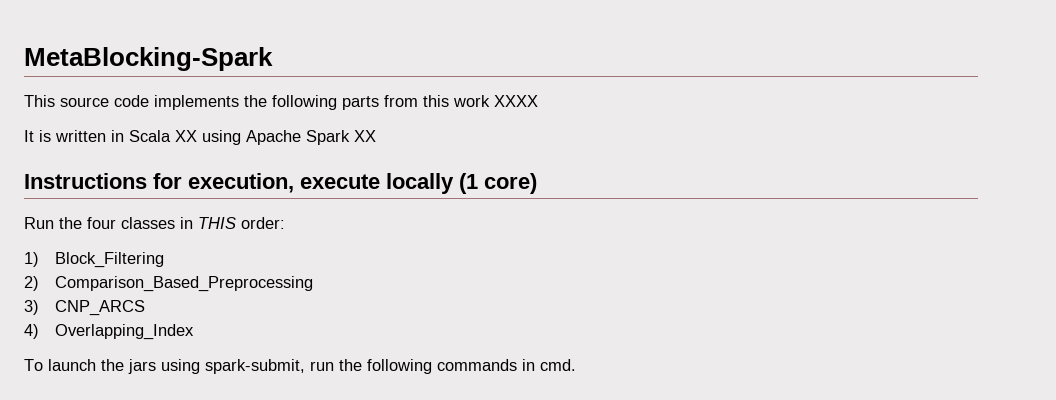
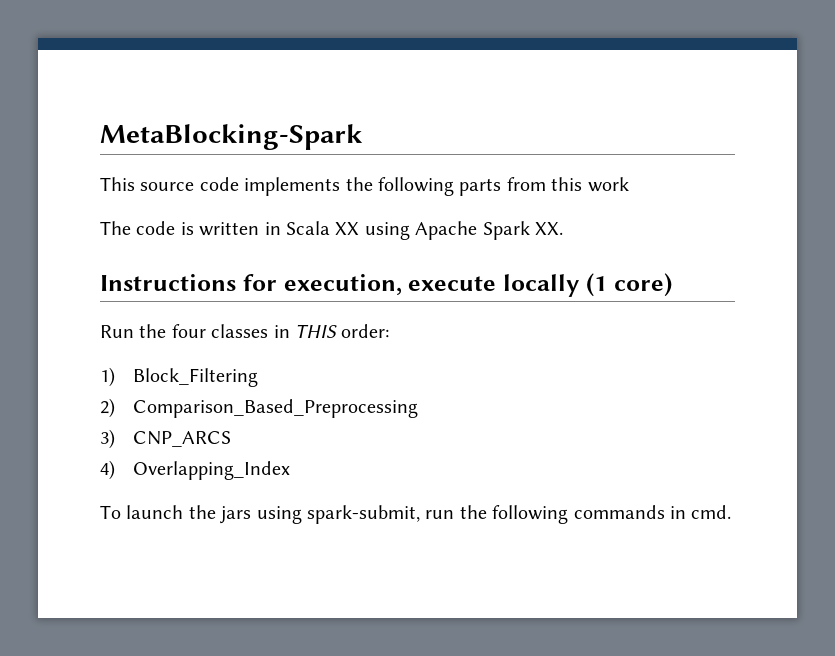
- This source code implements the following parts from this work XXXX
- It is written in Scala XX using Apache Spark XX
+ This source code implements the following parts from this work
+ The code is written in Scala XX using Apache Spark XX.

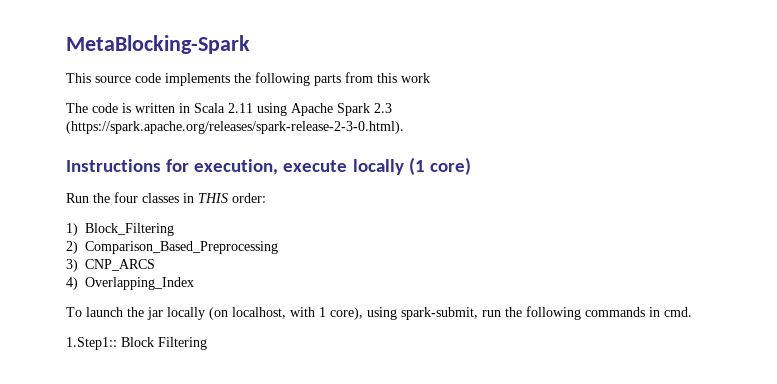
- The code is written in Scala XX using Apache Spark XX.
+ The code is written in Scala 2.11 using Apache Spark 2.3 (https://spark.apache.org/releases/spark-release-2-3-0.html).
- To launch the jars using spark-submit, run the following commands in cmd.
+ To launch the jar locally (on localhost, with 1 core), using spark-submit, run the following commands in cmd.
+ 1.Step1:: Block Filtering

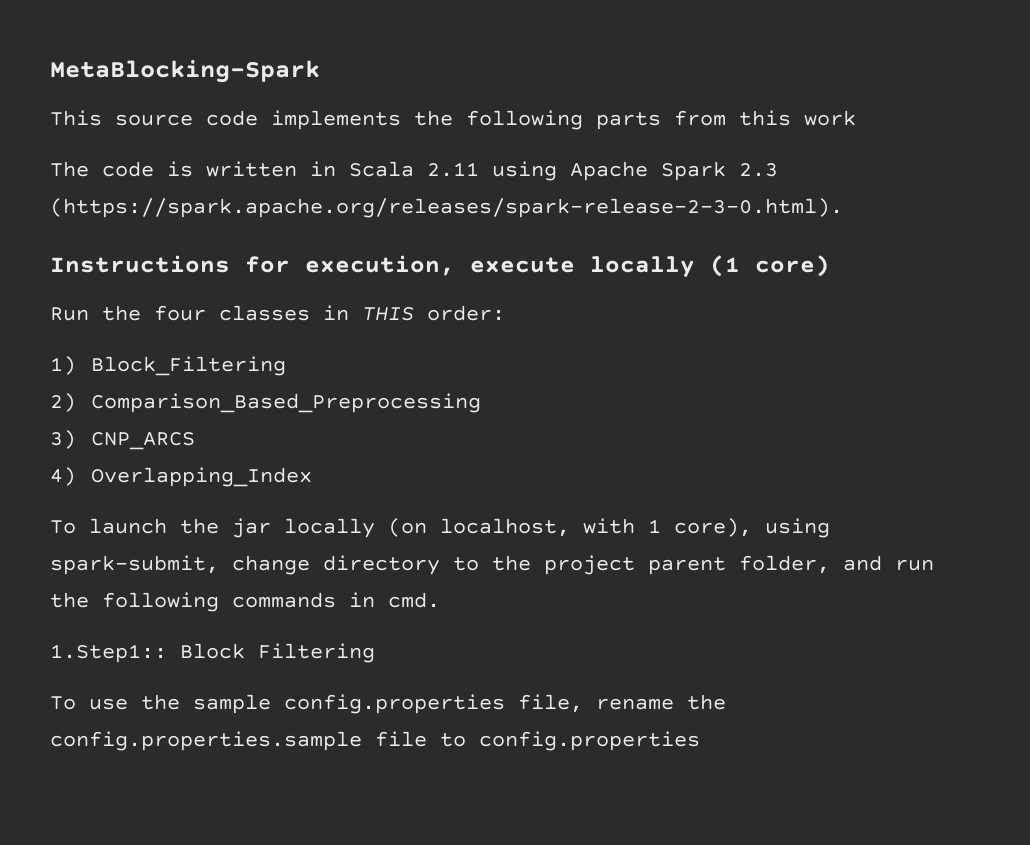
- To launch the jar locally (on localhost, with 1 core), using spark-submit, run the following commands in cmd.
+ To launch the jar locally (on localhost, with 1 core), using spark-submit, change directory to the project parent folder, and run the following commands in cmd.
+ To use the sample config.properties file, rename the config.properties.sample file to config.properties

